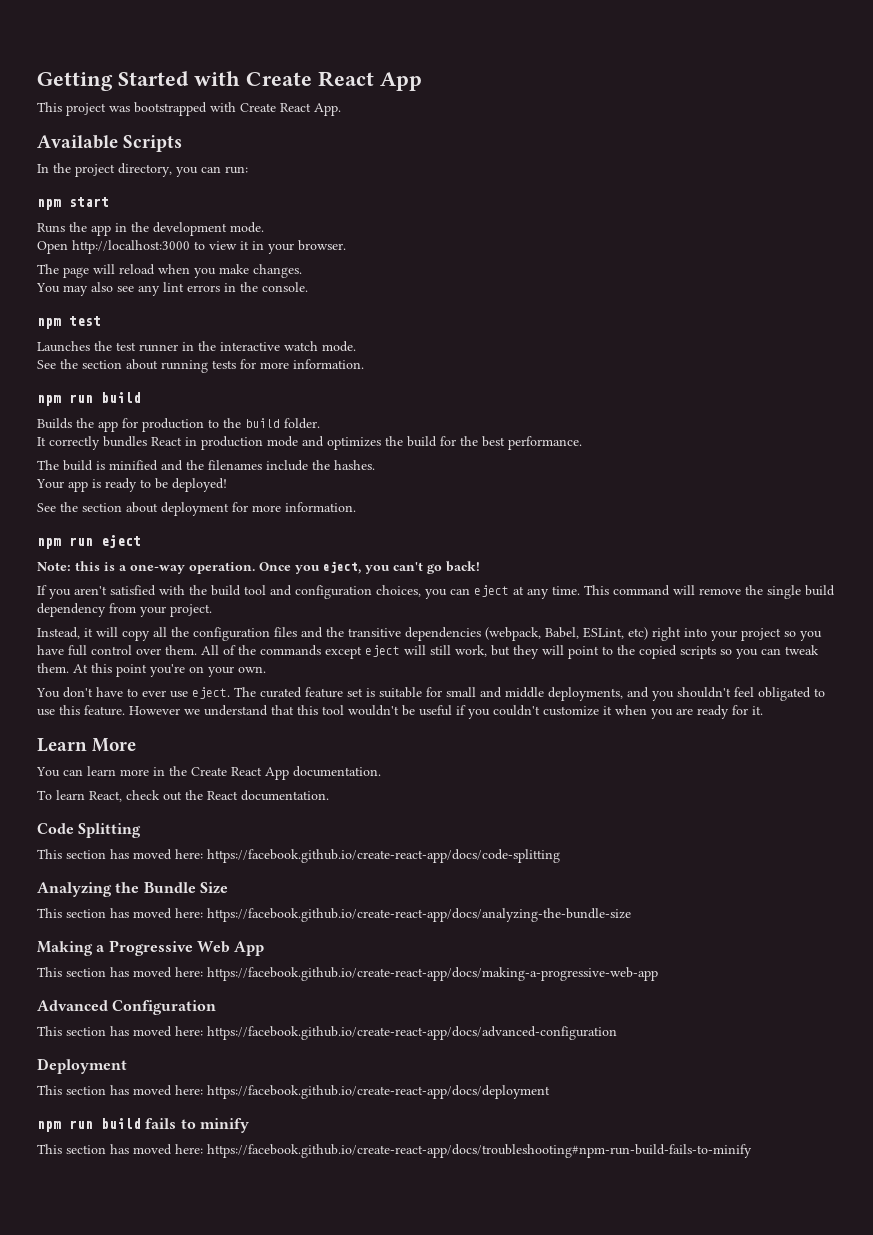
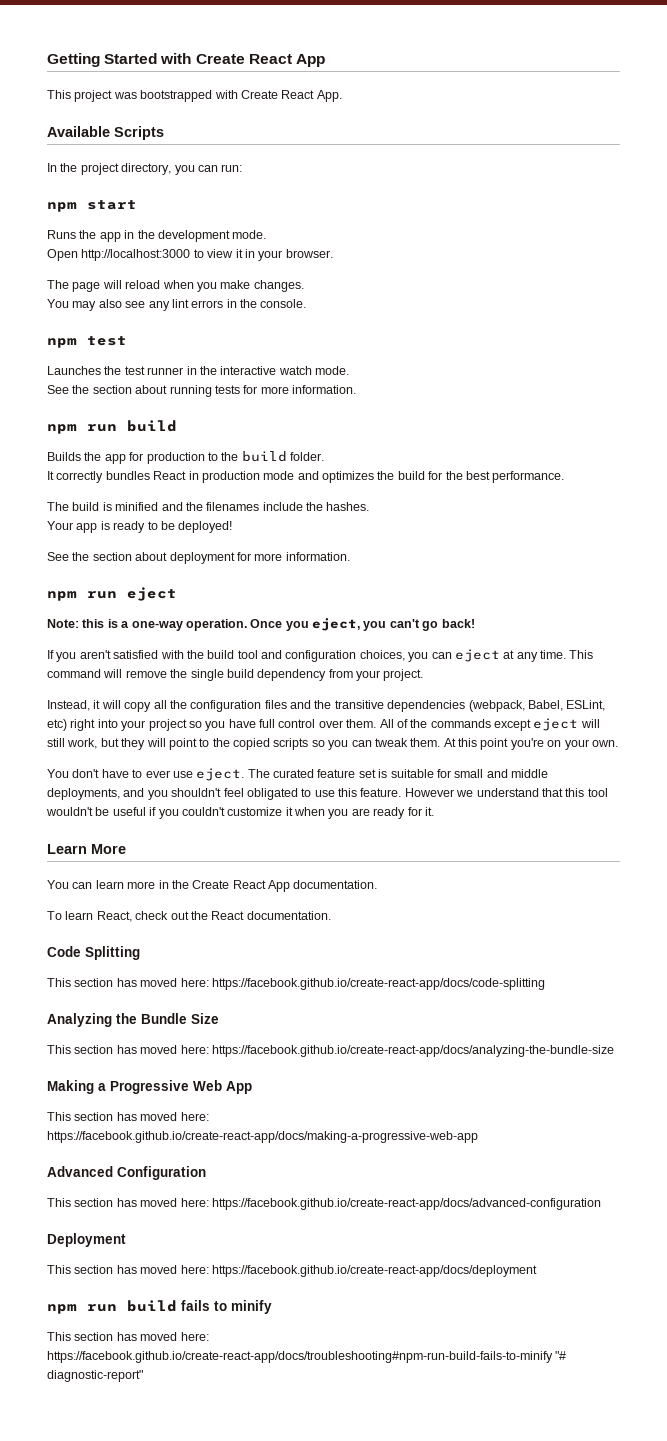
- This section has moved here: https://facebook.github.io/create-react-app/docs/troubleshooting#npm-run-build-fails-to-minify
+ This section has moved here: https://facebook.github.io/create-react-app/docs/troubleshooting#npm-run-build-fails-to-minify "# diagnostic-report"

